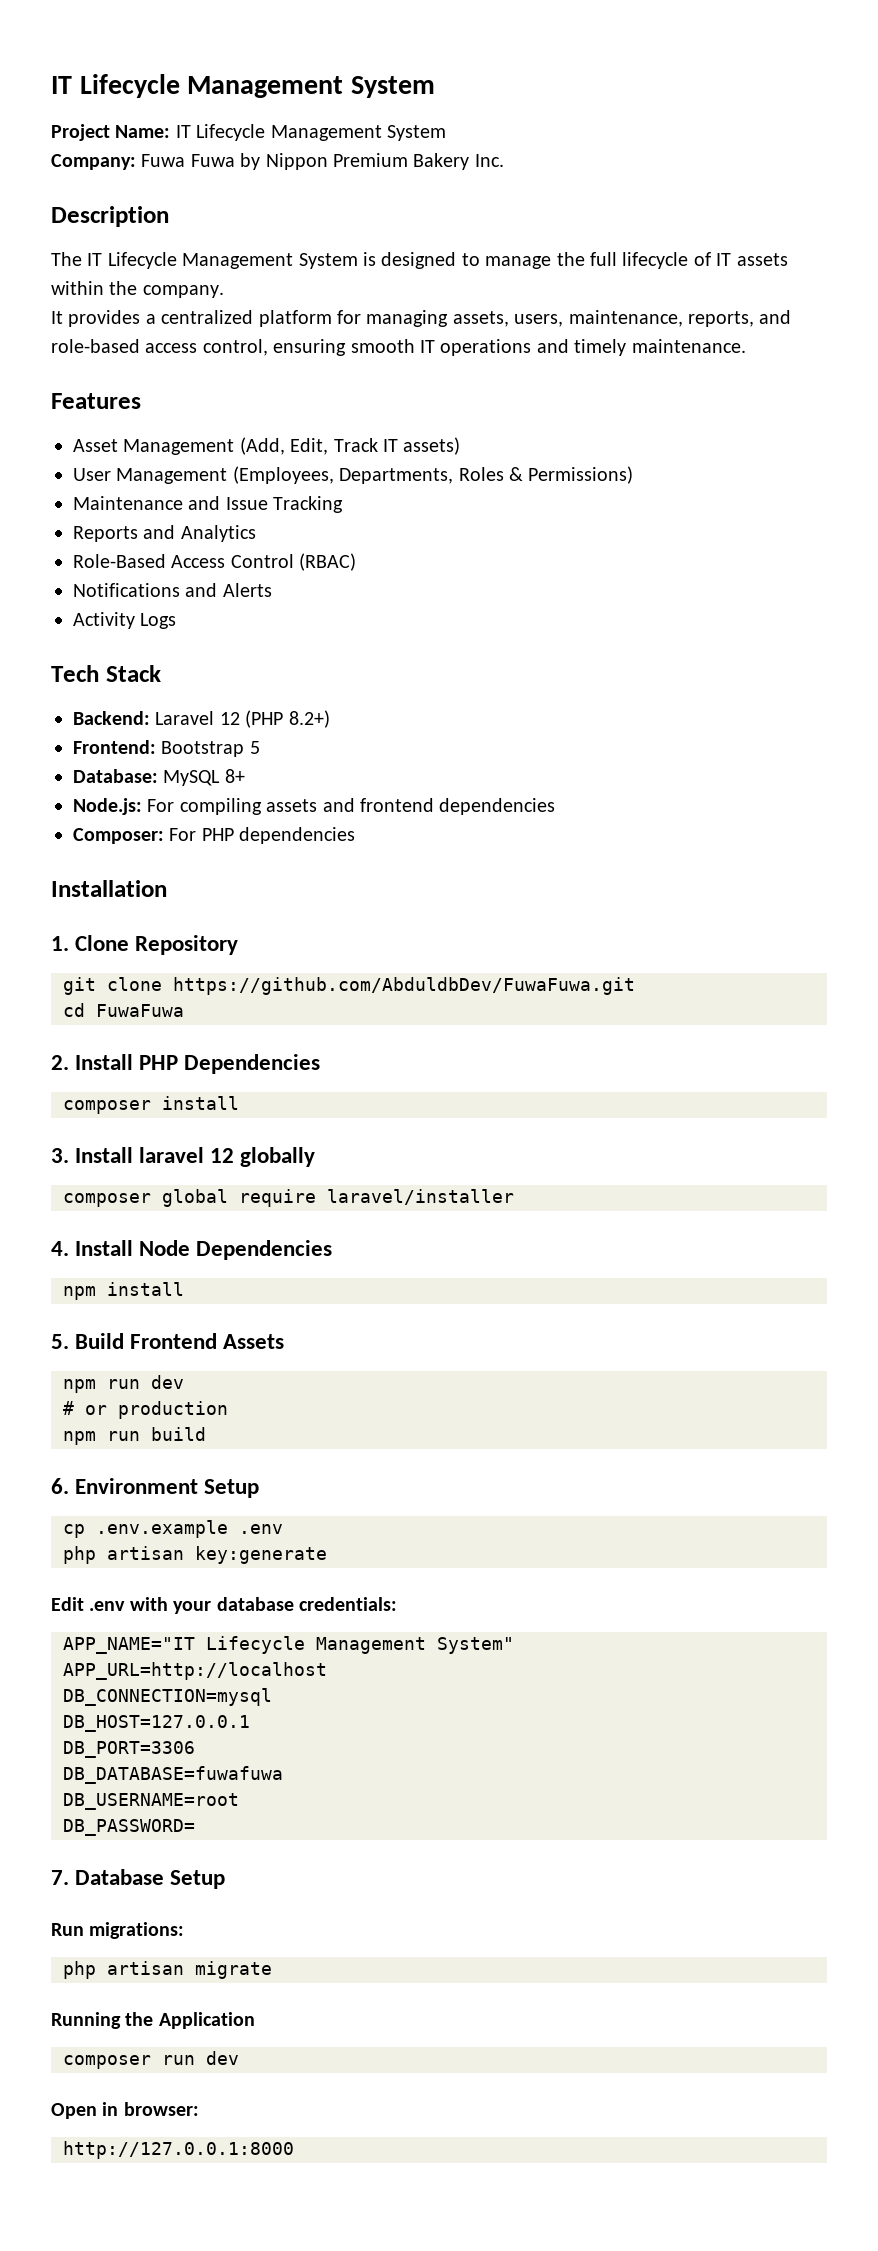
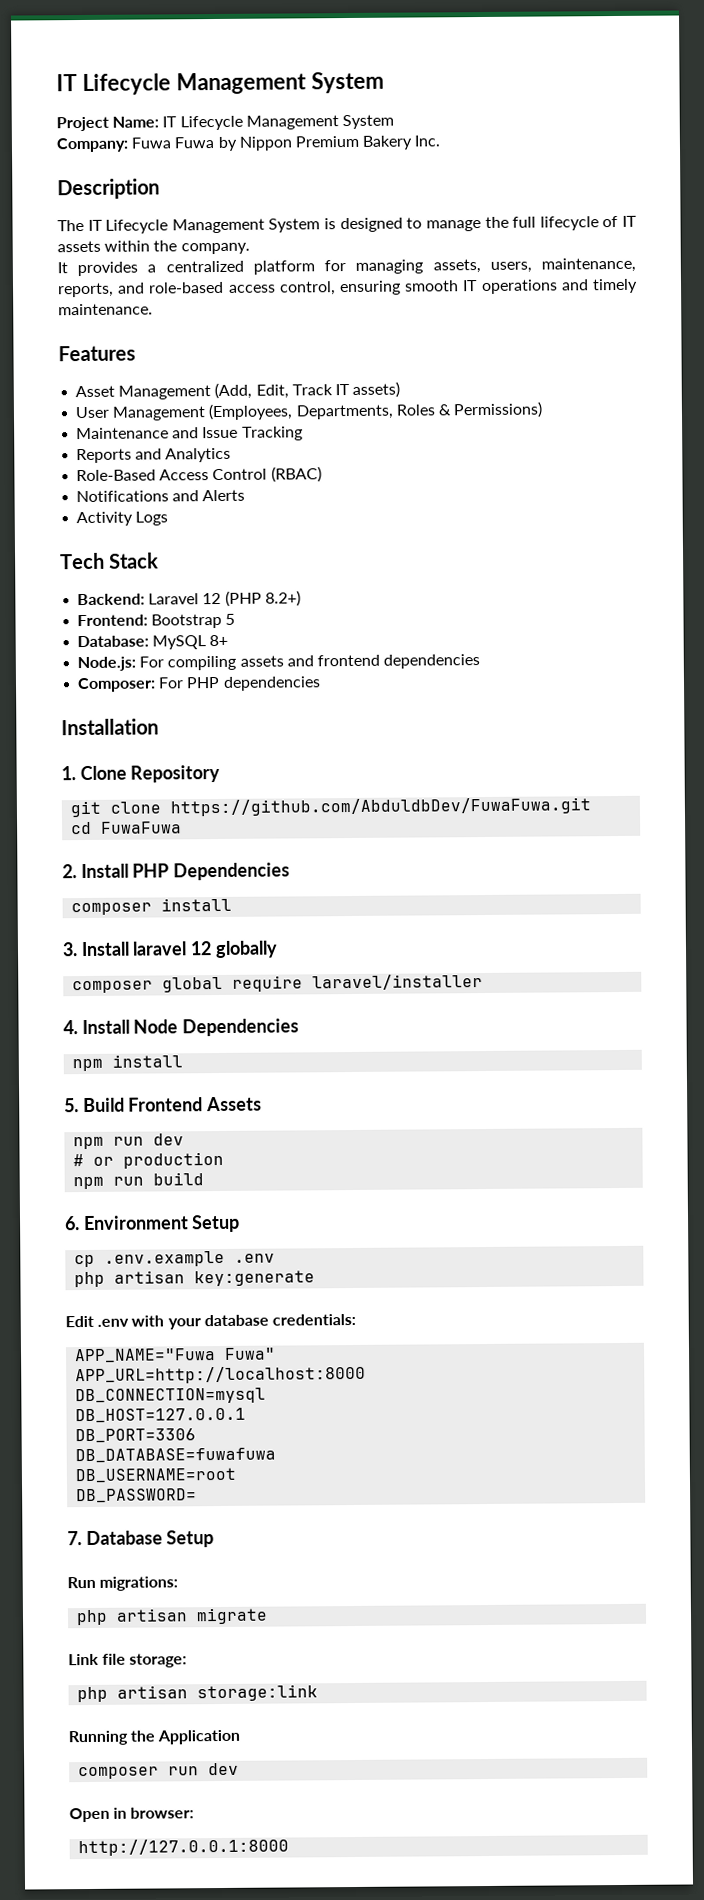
- APP_NAME="IT Lifecycle Management System"
- APP_URL=http://localhost
+ APP_NAME="Fuwa Fuwa"
+ APP_URL=http://localhost:8000
+ Link file storage:
+ php artisan storage:link

